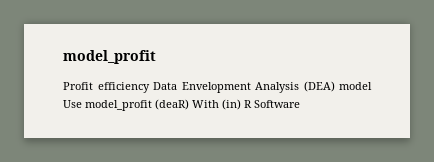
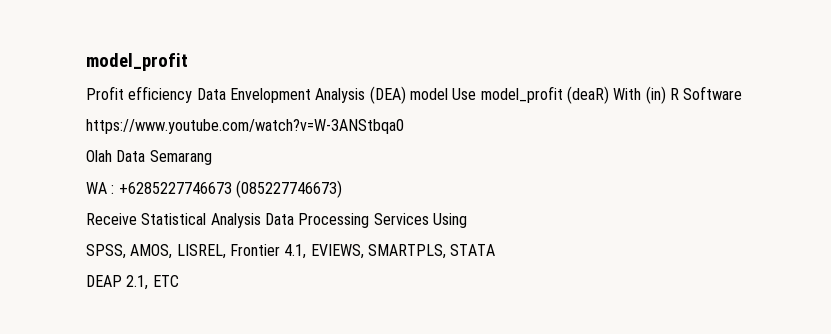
+ https://www.youtube.com/watch?v=W-3ANStbqa0
+ Olah Data Semarang
+ WA : +6285227746673 (085227746673)
+ Receive Statistical Analysis Data Processing Services Using
+ SPSS, AMOS, LISREL, Frontier 4.1, EVIEWS, SMARTPLS, STATA
+ DEAP 2.1, ETC

